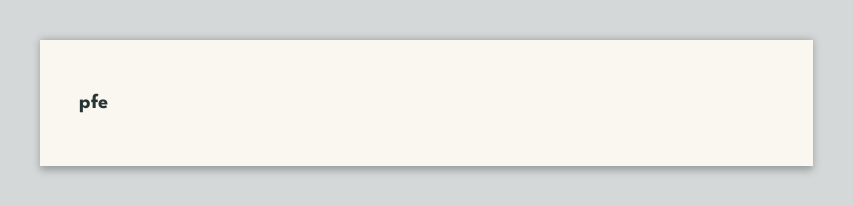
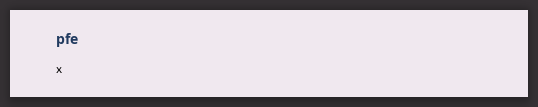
+ x

